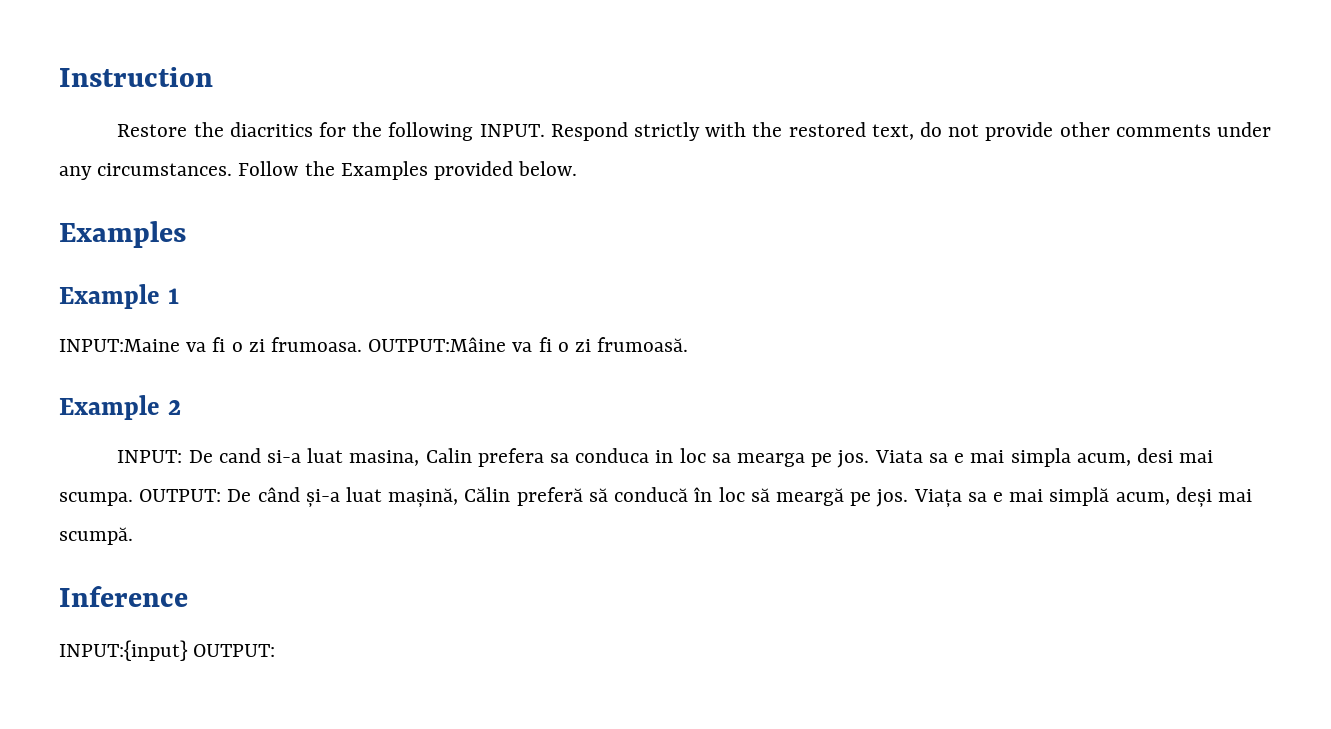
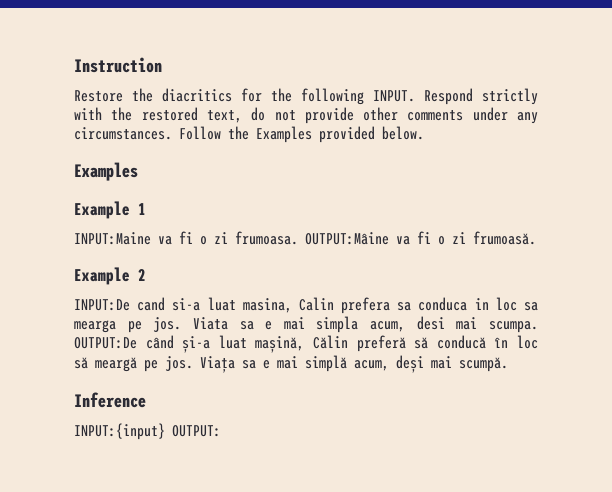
- INPUT: De cand si-a luat masina, Calin prefera sa conduca in loc sa mearga pe jos.
+ INPUT:De cand si-a luat masina, Calin prefera sa conduca in loc sa mearga pe jos.
- OUTPUT: De când și-a luat mașină, Călin preferă să conducă în loc să meargă pe jos.
+ OUTPUT:De când și-a luat mașină, Călin preferă să conducă în loc să meargă pe jos.

